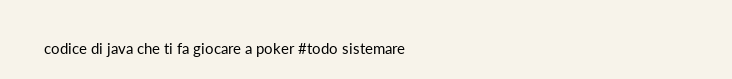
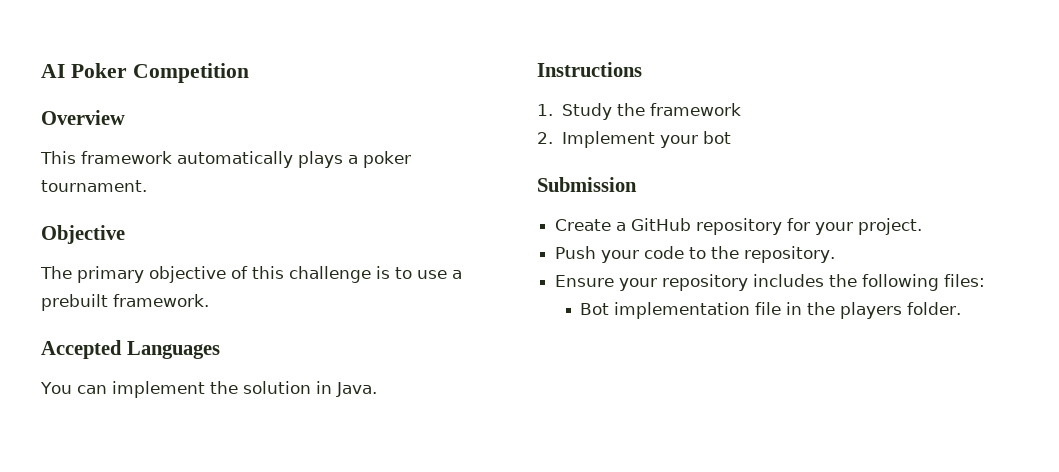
- codice di java che ti fa giocare a poker #todo sistemare
+ AI Poker Competition
+ Overview
+ This framework automatically plays a poker tournament.
+ Objective
+ The primary objective of this challenge is to use a prebuilt framework.
+ Accepted Languages
+ You can implement the solution in Java.
+ Instructions
+ 1. Study the framework
+ 2. Implement your bot
+ Submission
+ Create a GitHub repository for your project.
+ Push your code to the repository.
+ Ensure your repository includes the following files:
+ Bot implementation file in the players folder.

